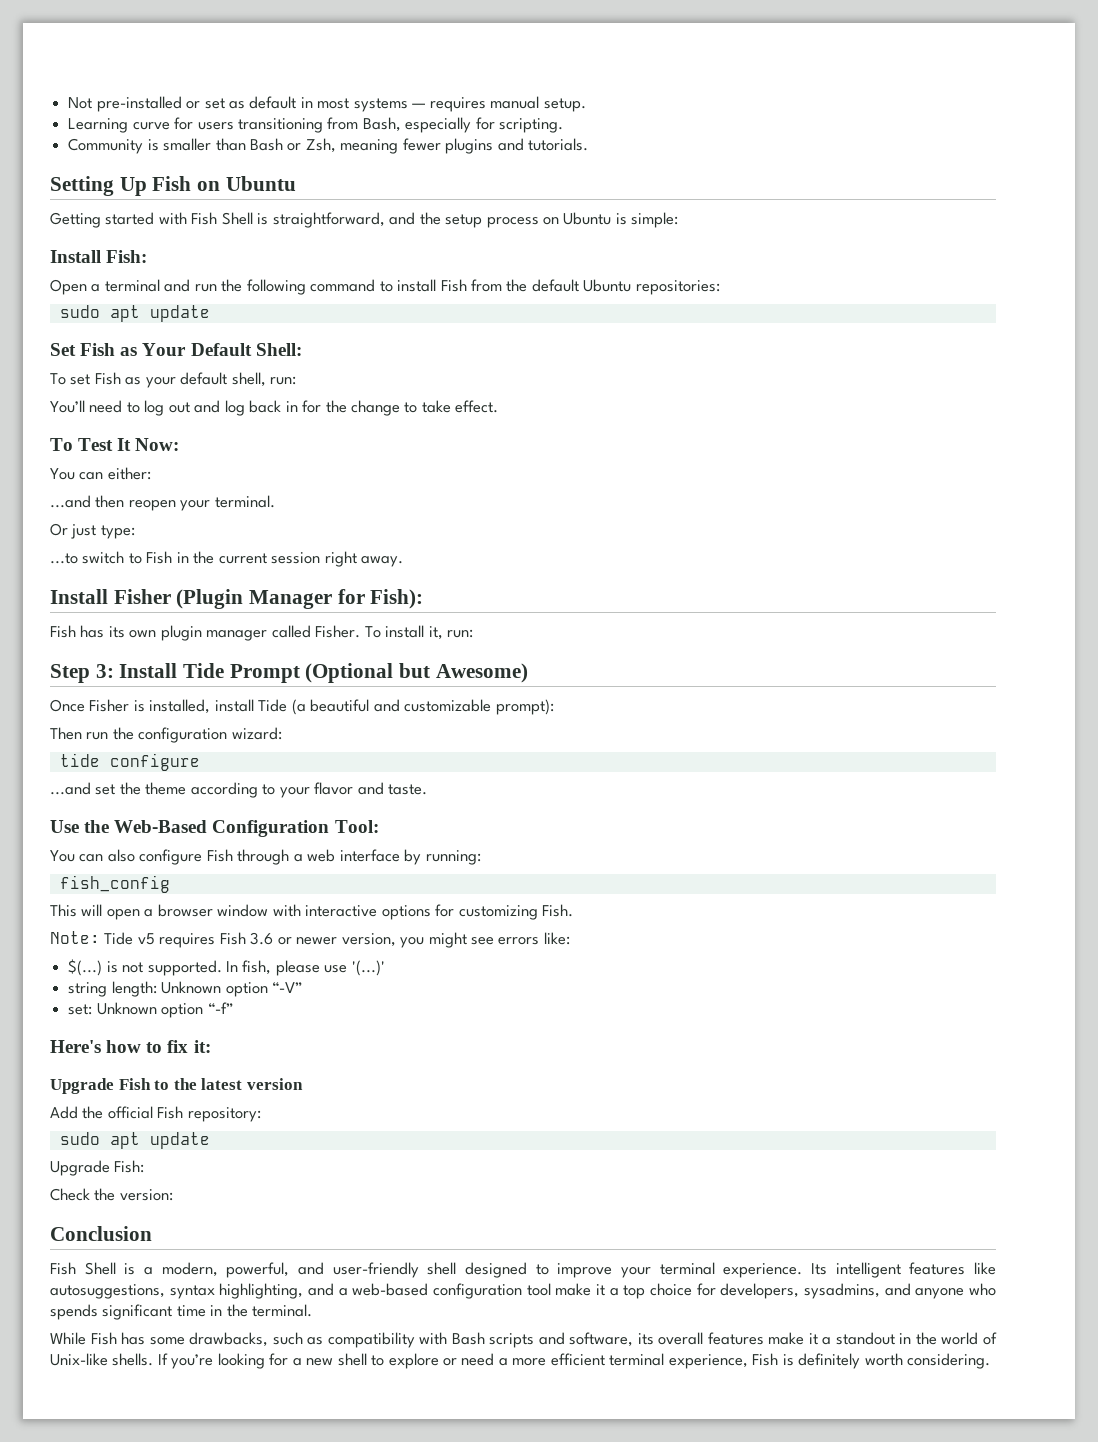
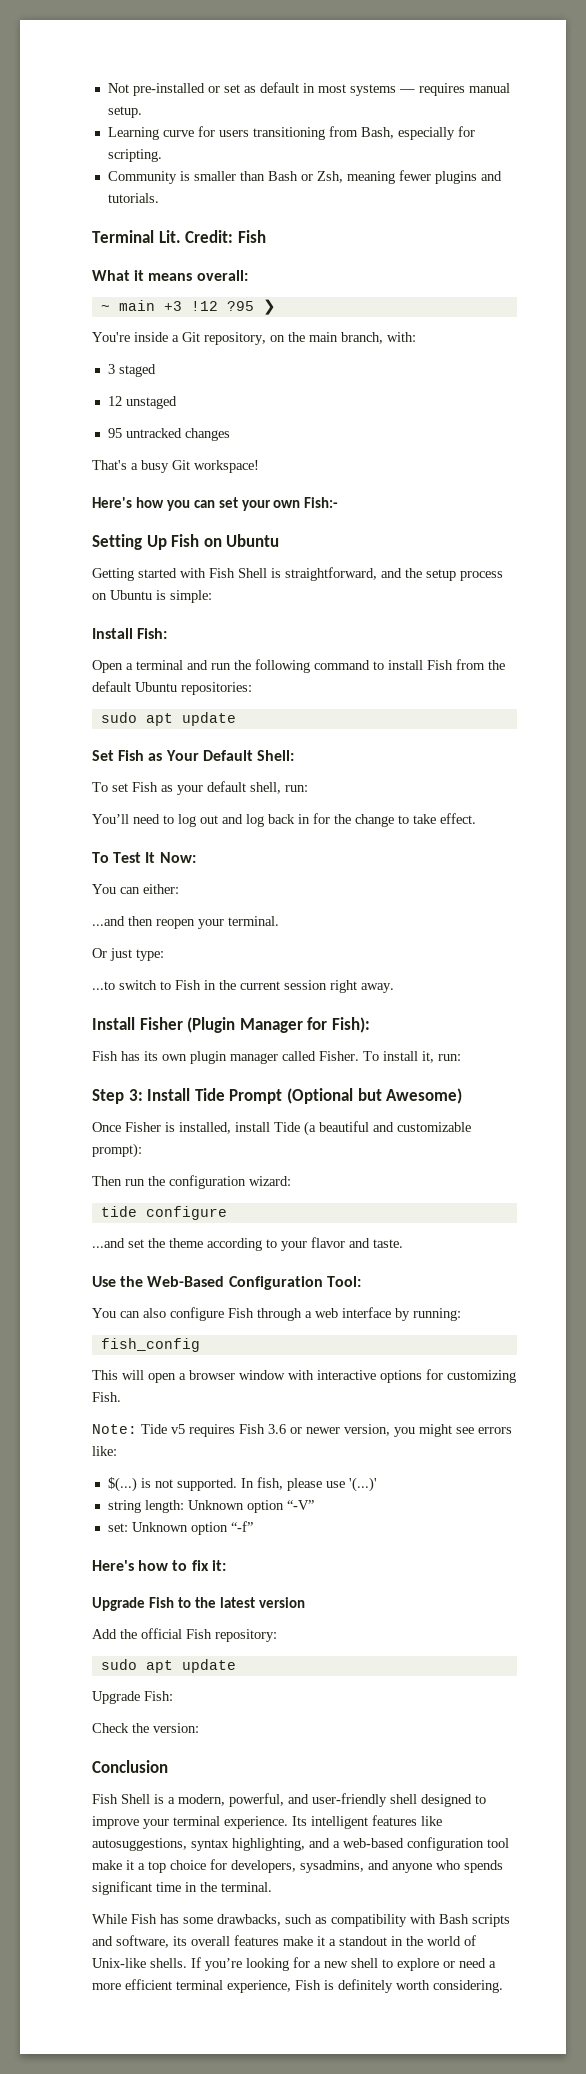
+ Terminal Lit. Credit: Fish
+ What it means overall:
+ ~ main +3 !12 ?95 ❯
+ You're inside a Git repository, on the main branch, with:
+ 3 staged
+ 12 unstaged
+ 95 untracked changes
+ That's a busy Git workspace!
+ Here's how you can set your own Fish:-

